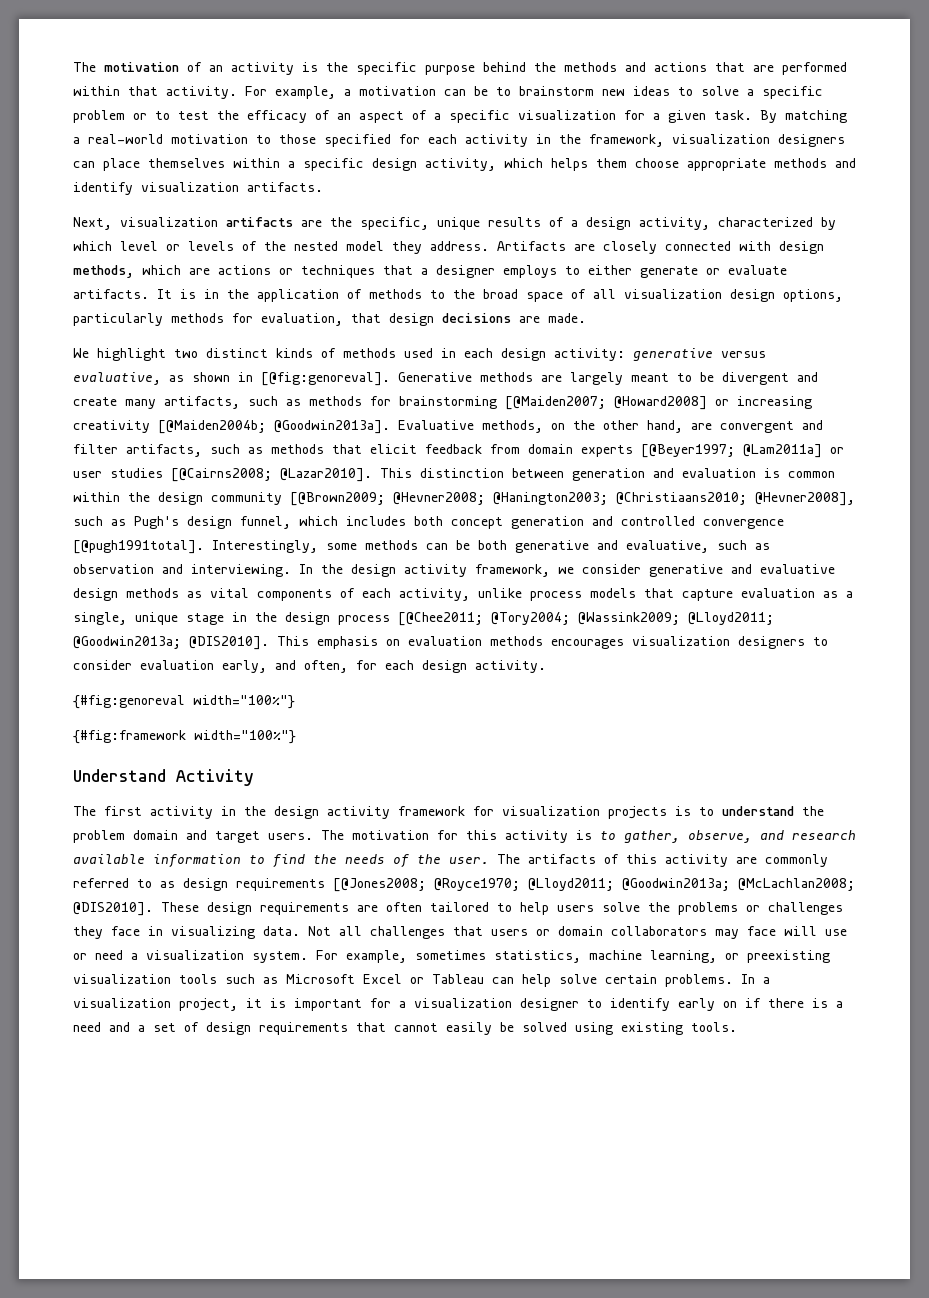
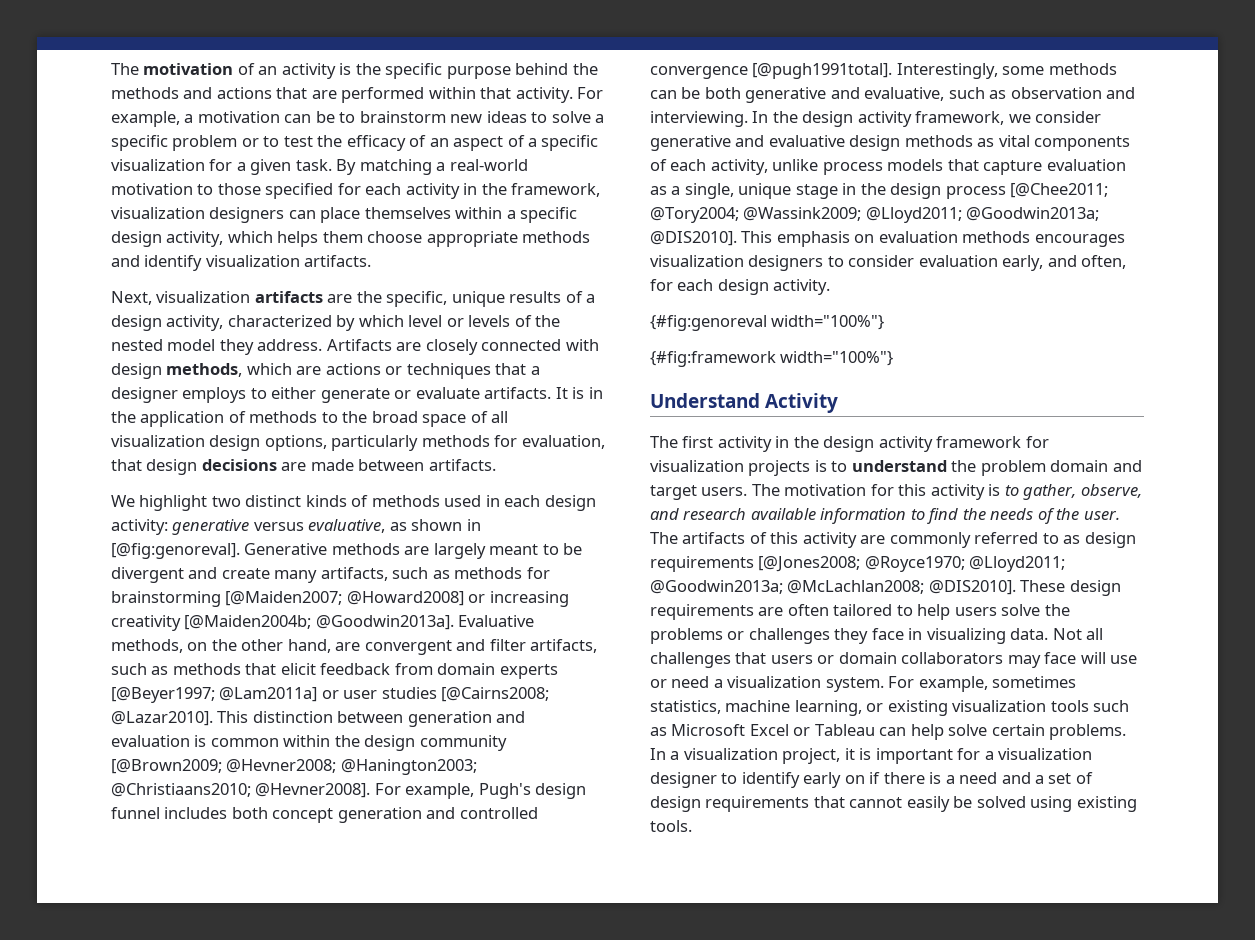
- It is in the application of methods to the broad space of all visualization design options, particularly methods for evaluation, that design decisions are made.
+ It is in the application of methods to the broad space of all visualization design options, particularly methods for evaluation, that design decisions are made between artifacts.
- This distinction between generation and evaluation is common within the design community [@Brown2009; @Hevner2008; @Hanington2003; @Christiaans2010; @Hevner2008], such as Pugh's design funnel, which includes both concept generation and controlled convergence [@pugh1991total].
+ This distinction between generation and evaluation is common within the design community [@Brown2009; @Hevner2008; @Hanington2003; @Christiaans2010; @Hevner2008]. For example, Pugh's design funnel includes both concept generation and controlled convergence [@pugh1991total].
- For example, sometimes statistics, machine learning, or preexisting visualization tools such as Microsoft Excel or Tableau can help solve certain problems.
+ For example, sometimes statistics, machine learning, or existing visualization tools such as Microsoft Excel or Tableau can help solve certain problems.

